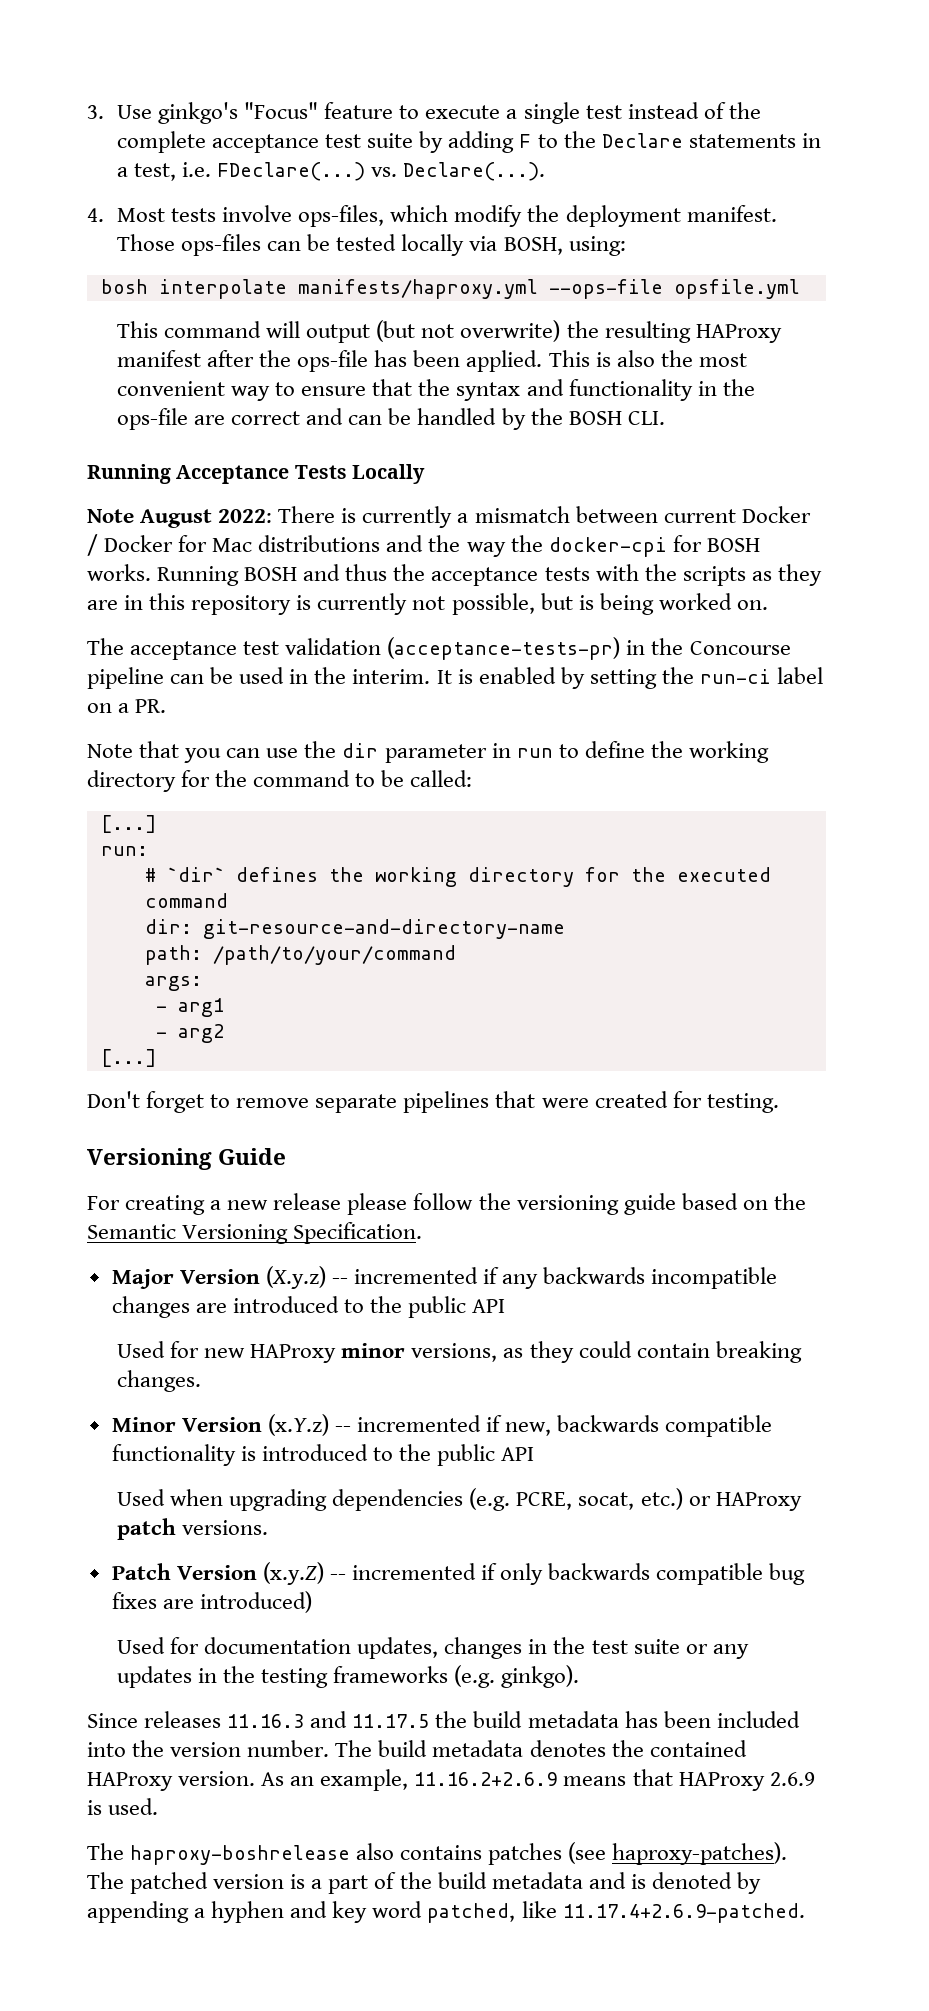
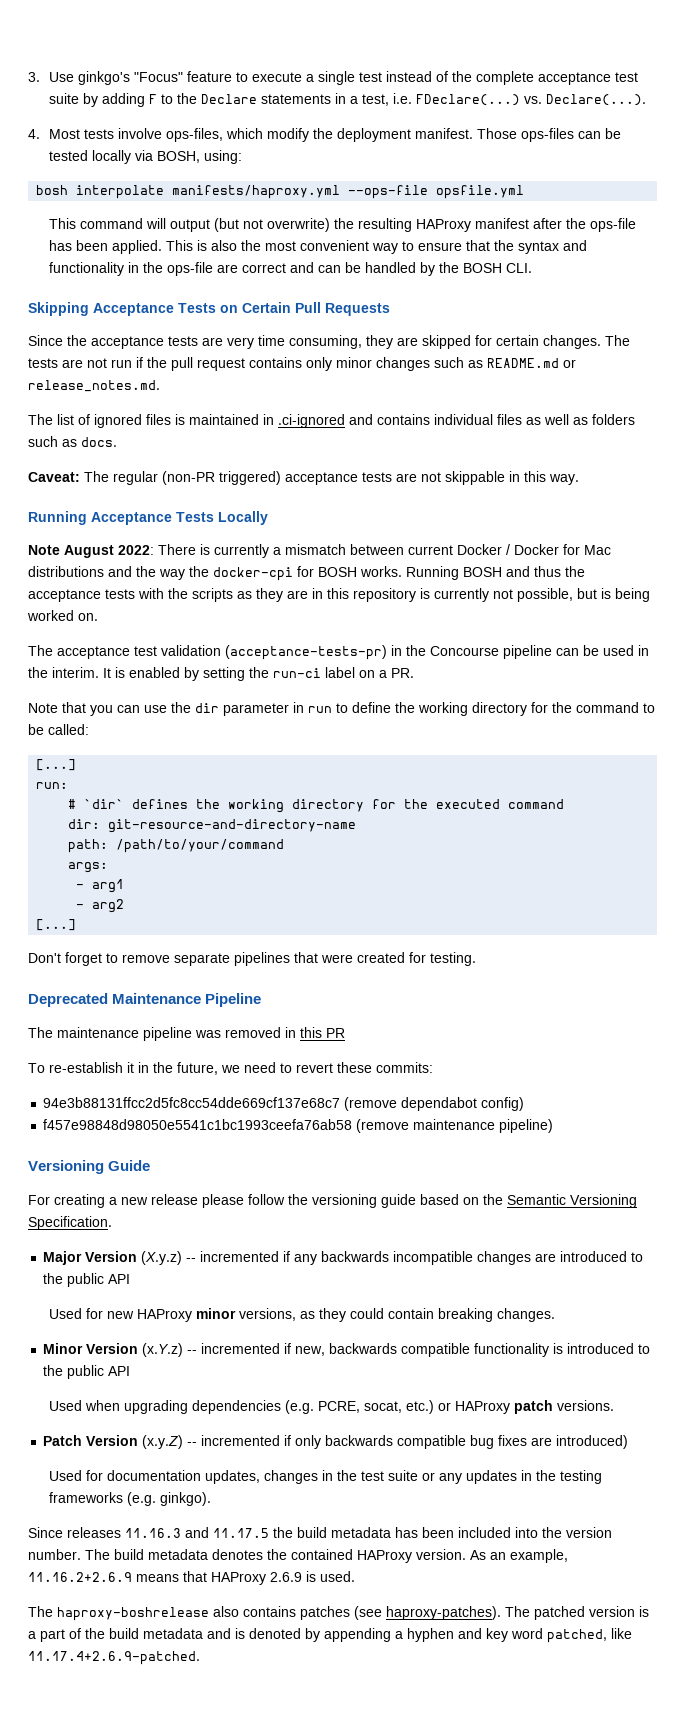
+ Skipping Acceptance Tests on Certain Pull Requests
+ Since the acceptance tests are very time consuming, they are skipped for certain changes. The tests are not run if the pull request contains only minor changes such as README.md or release_notes.md.
+ The list of ignored files is maintained in .ci-ignored and contains individual files as well as folders such as docs.
+ Caveat: The regular (non-PR triggered) acceptance tests are not skippable in this way.
+ Deprecated Maintenance Pipeline
+ The maintenance pipeline was removed in this PR
+ To re-establish it in the future, we need to revert these commits:
+ 94e3b88131ffcc2d5fc8cc54dde669cf137e68c7 (remove dependabot config)
+ f457e98848d98050e5541c1bc1993ceefa76ab58 (remove maintenance pipeline)

